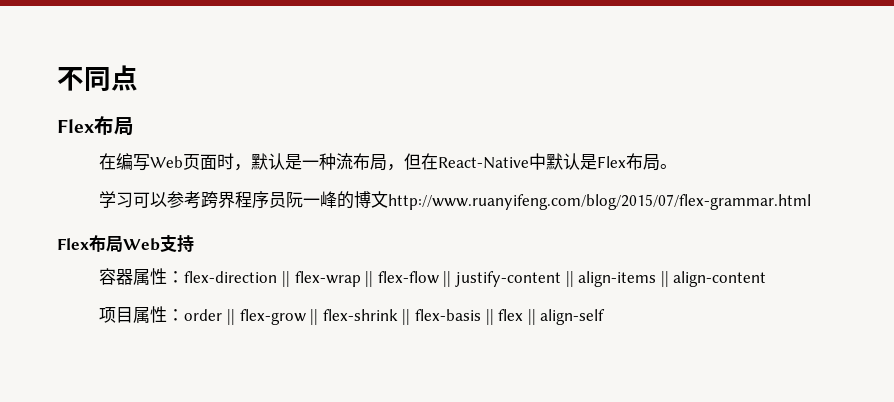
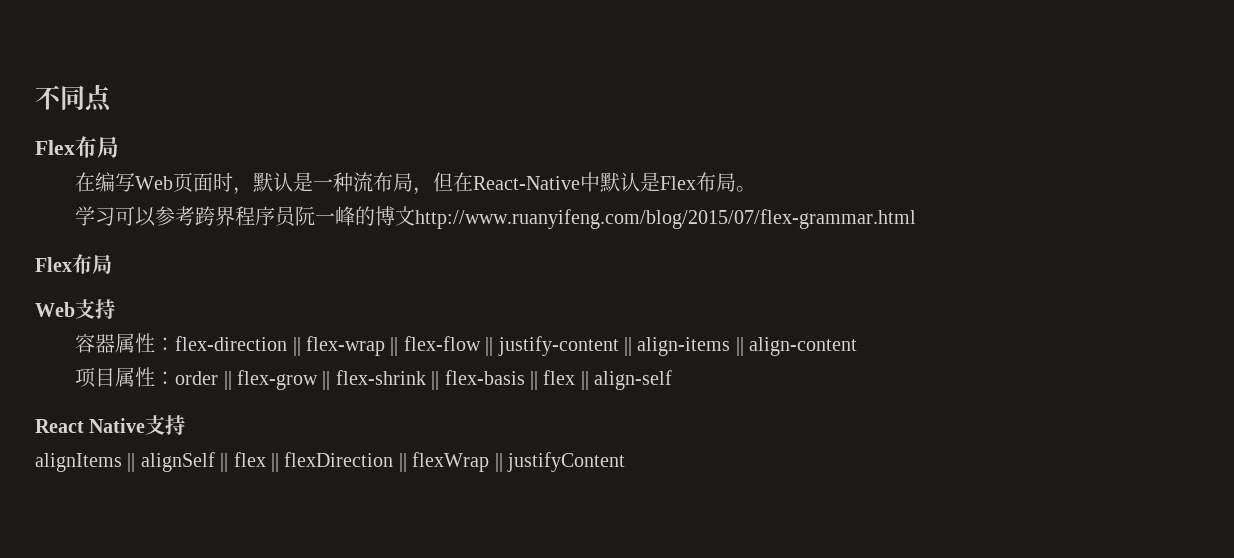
  学习可以参考跨界程序员阮一峰的博文http://www.ruanyifeng.com/blog/2015/07/flex-grammar.html
- Flex布局Web支持
+ Flex布局
+ Web支持
+ React Native支持
+ alignItems || alignSelf || flex || flexDirection || flexWrap || justifyContent

